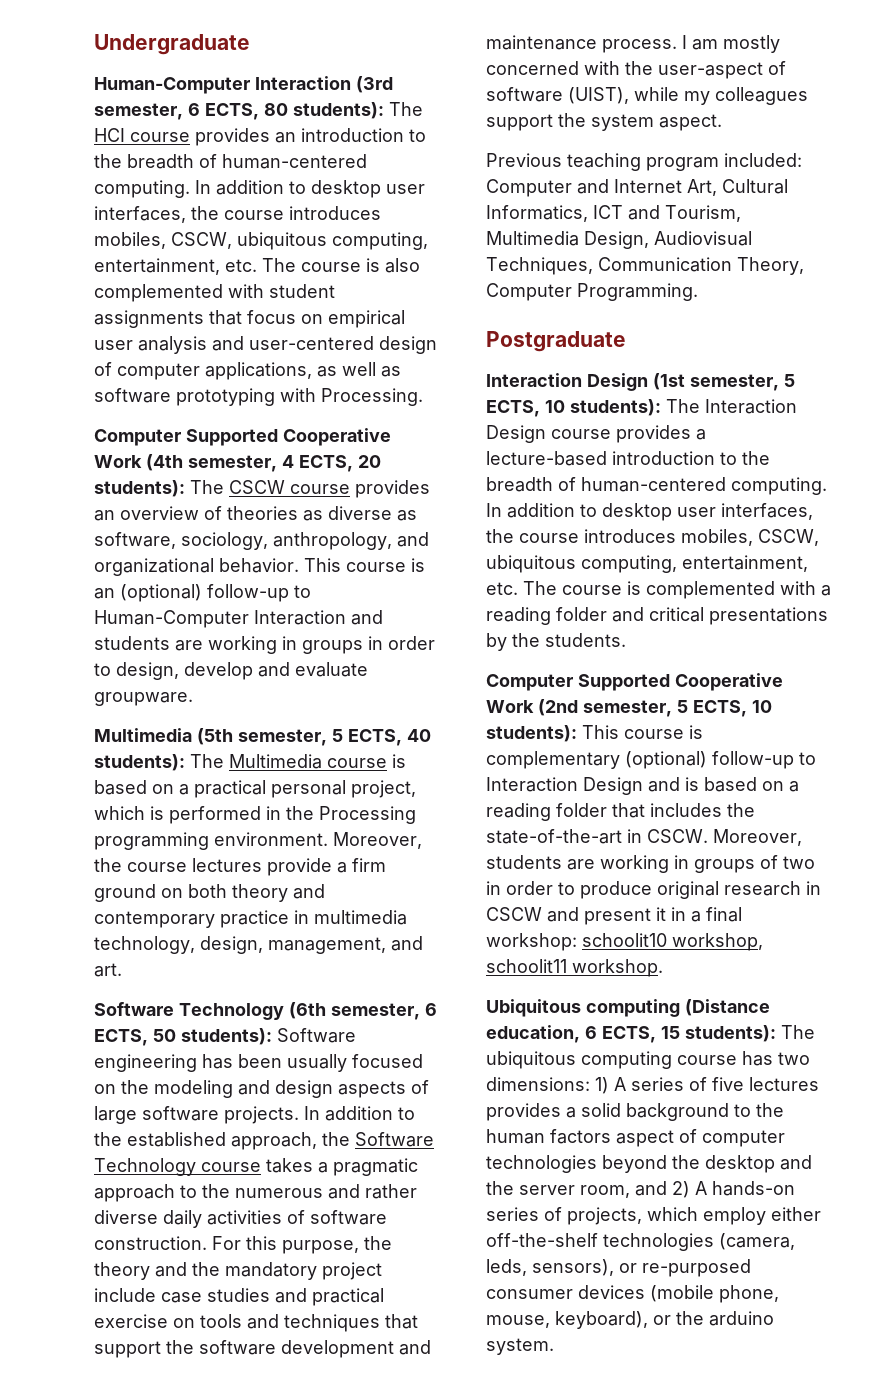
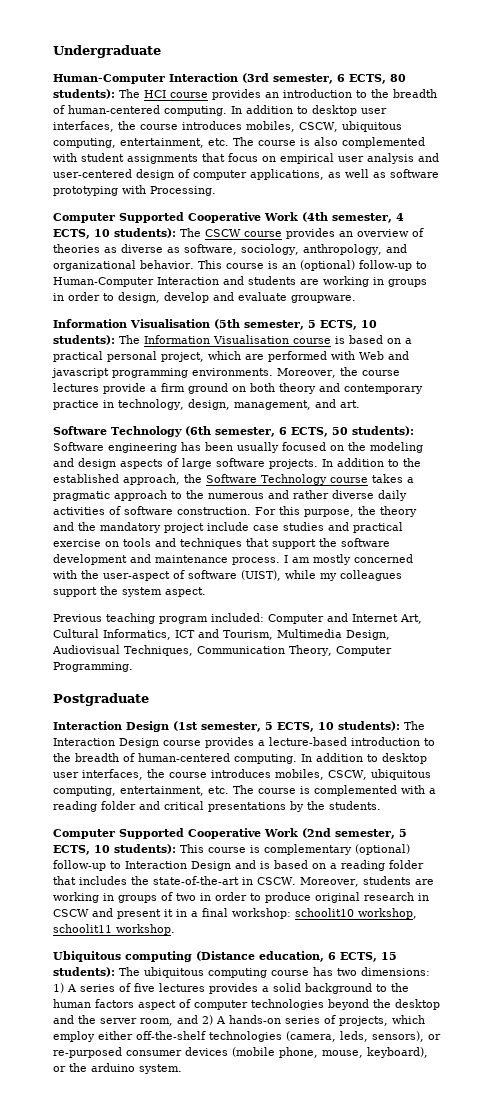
- Computer Supported Cooperative Work (4th semester, 4 ECTS, 20 students): The CSCW course provides an overview of theories as diverse as software, sociology, anthropology, and organizational behavior.
+ Computer Supported Cooperative Work (4th semester, 4 ECTS, 10 students): The CSCW course provides an overview of theories as diverse as software, sociology, anthropology, and organizational behavior.
- Multimedia (5th semester, 5 ECTS, 40 students): The Multimedia course is based on a practical personal project, which is performed in the Processing programming environment.
+ Information Visualisation (5th semester, 5 ECTS, 10 students): The Information Visualisation course is based on a practical personal project, which are performed with Web and javascript programming environments.
- Moreover, the course lectures provide a firm ground on both theory and contemporary practice in multimedia technology, design, management, and art.
+ Moreover, the course lectures provide a firm ground on both theory and contemporary practice in technology, design, management, and art.

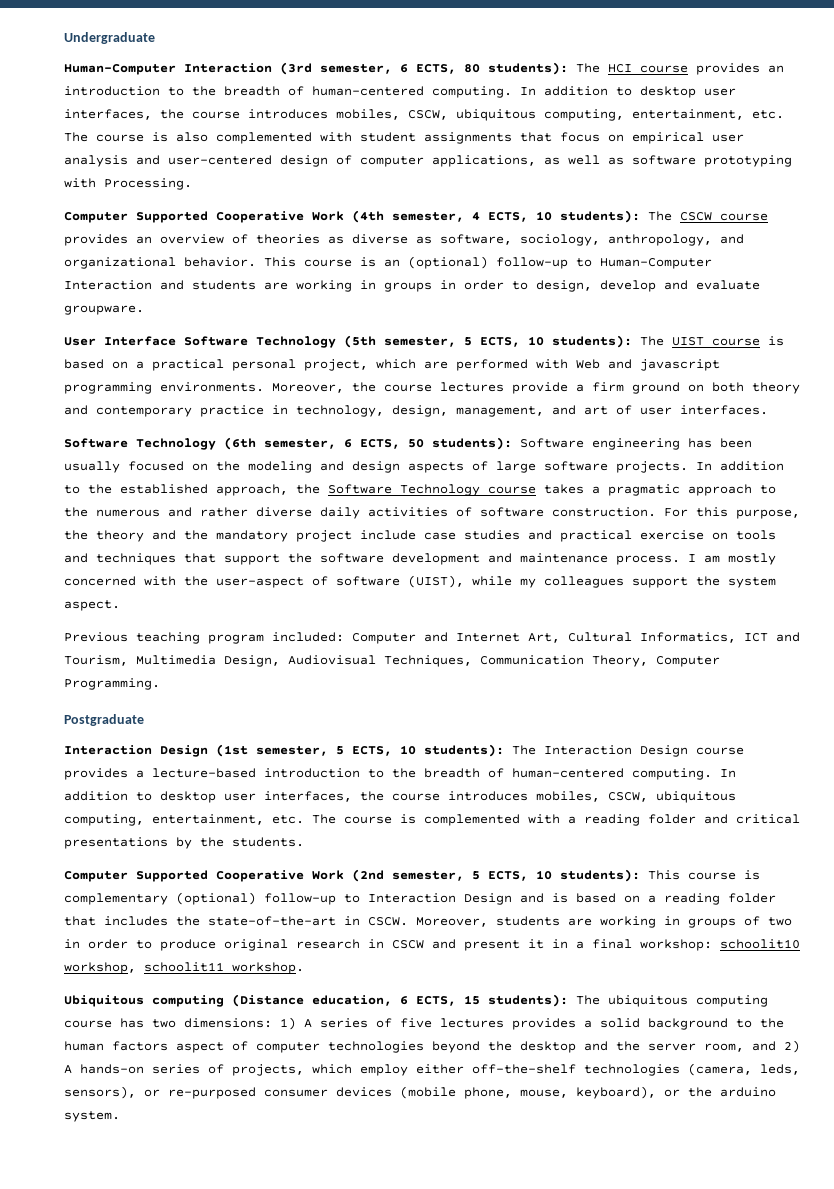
- Information Visualisation (5th semester, 5 ECTS, 10 students): The Information Visualisation course is based on a practical personal project, which are performed with Web and javascript programming environments.
+ User Interface Software Technology (5th semester, 5 ECTS, 10 students): The UIST course is based on a practical personal project, which are performed with Web and javascript programming environments.
- Moreover, the course lectures provide a firm ground on both theory and contemporary practice in technology, design, management, and art.
+ Moreover, the course lectures provide a firm ground on both theory and contemporary practice in technology, design, management, and art of user interfaces.

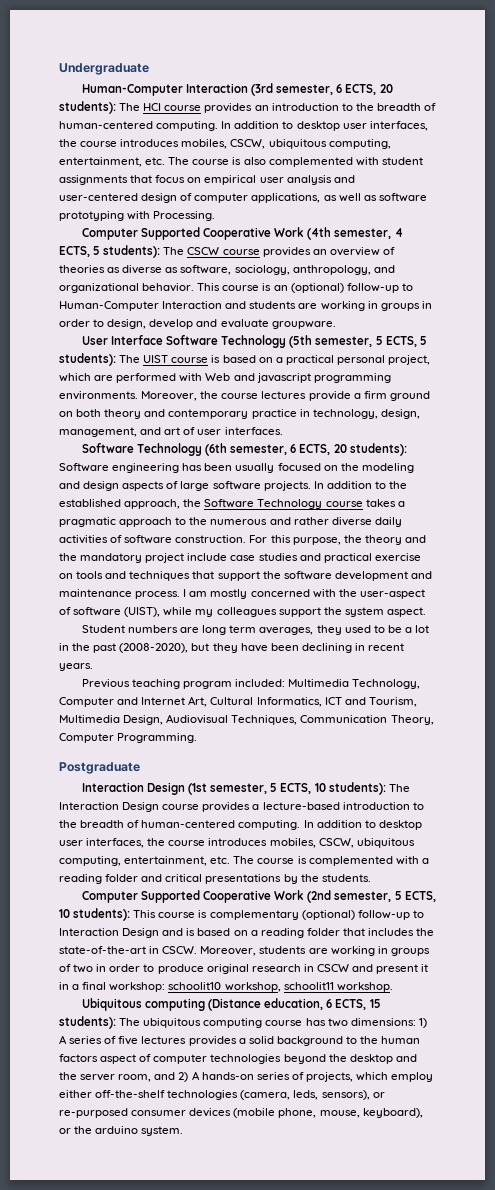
- Human-Computer Interaction (3rd semester, 6 ECTS, 80 students): The HCI course provides an introduction to the breadth of human-centered computing.
+ Human-Computer Interaction (3rd semester, 6 ECTS, 20 students): The HCI course provides an introduction to the breadth of human-centered computing.
- Computer Supported Cooperative Work (4th semester, 4 ECTS, 10 students): The CSCW course provides an overview of theories as diverse as software, sociology, anthropology, and organizational behavior.
+ Computer Supported Cooperative Work (4th semester, 4 ECTS, 5 students): The CSCW course provides an overview of theories as diverse as software, sociology, anthropology, and organizational behavior.
- User Interface Software Technology (5th semester, 5 ECTS, 10 students): The UIST course is based on a practical personal project, which are performed with Web and javascript programming environments.
+ User Interface Software Technology (5th semester, 5 ECTS, 5 students): The UIST course is based on a practical personal project, which are performed with Web and javascript programming environments.
- Software Technology (6th semester, 6 ECTS, 50 students): Software engineering has been usually focused on the modeling and design aspects of large software projects.
+ Software Technology (6th semester, 6 ECTS, 20 students): Software engineering has been usually focused on the modeling and design aspects of large software projects.
+ Student numbers are long term averages, they used to be a lot in the past (2008-2020), but they have been declining in recent years.
- Previous teaching program included: Computer and Internet Art, Cultural Informatics, ICT and Tourism, Multimedia Design, Audiovisual Techniques, Communication Theory, Computer Programming.
+ Previous teaching program included: Multimedia Technology, Computer and Internet Art, Cultural Informatics, ICT and Tourism, Multimedia Design, Audiovisual Techniques, Communication Theory, Computer Programming.

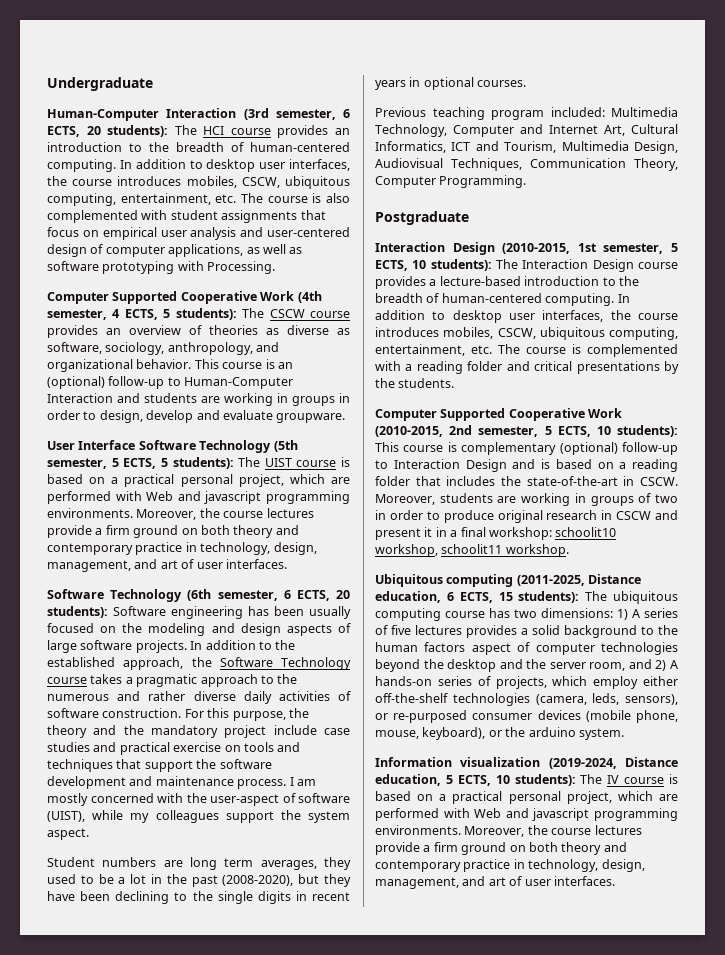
- Student numbers are long term averages, they used to be a lot in the past (2008-2020), but they have been declining in recent years.
+ Student numbers are long term averages, they used to be a lot in the past (2008-2020), but they have been declining to the single digits in recent years in optional courses.
- Interaction Design (1st semester, 5 ECTS, 10 students): The Interaction Design course provides a lecture-based introduction to the breadth of human-centered computing.
+ Interaction Design (2010-2015, 1st semester, 5 ECTS, 10 students): The Interaction Design course provides a lecture-based introduction to the breadth of human-centered computing.
- Computer Supported Cooperative Work (2nd semester, 5 ECTS, 10 students): This course is complementary (optional) follow-up to Interaction Design and is based on a reading folder that includes the state-of-the-art in CSCW.
+ Computer Supported Cooperative Work (2010-2015, 2nd semester, 5 ECTS, 10 students): This course is complementary (optional) follow-up to Interaction Design and is based on a reading folder that includes the state-of-the-art in CSCW.
- Ubiquitous computing (Distance education, 6 ECTS, 15 students):
+ Ubiquitous computing (2011-2025, Distance education, 6 ECTS, 15 students):
+ Information visualization (2019-2024, Distance education, 5 ECTS, 10 students): The IV course is based on a practical personal project, which are performed with Web and javascript programming environments. Moreover, the course lectures provide a firm ground on both theory and contemporary practice in technology, design, management, and art of user interfaces.

